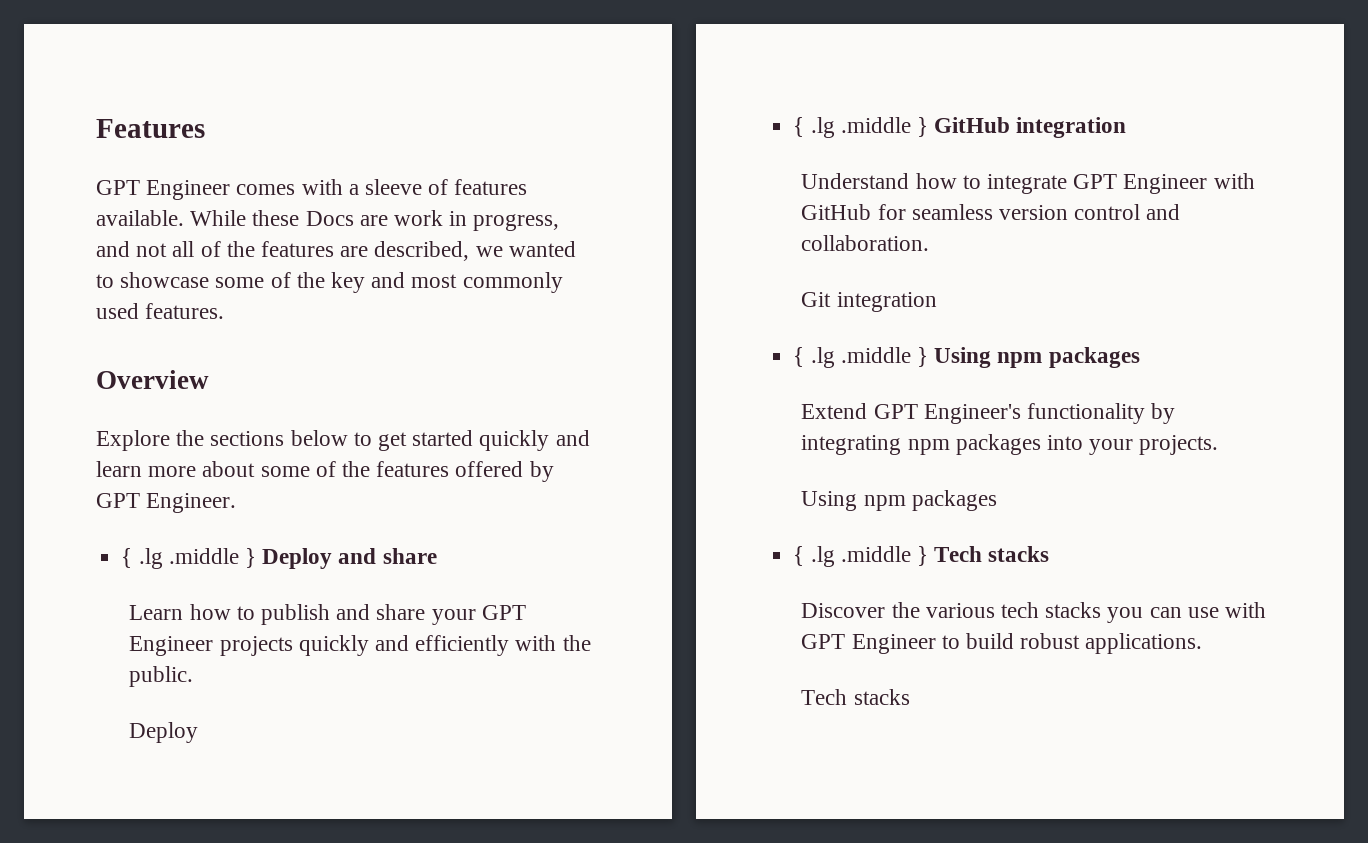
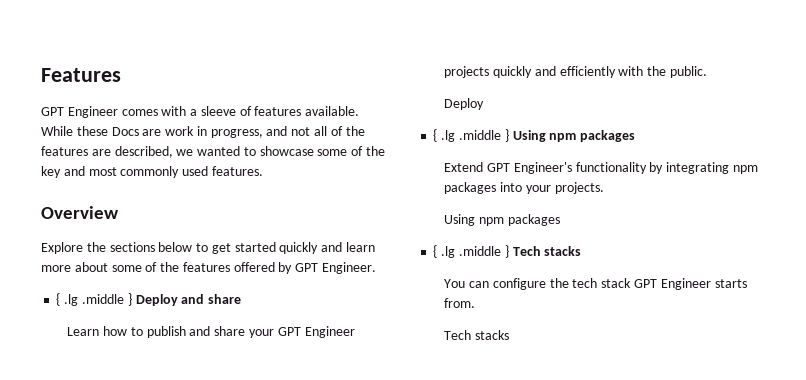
- { .lg .middle } GitHub integration
- Understand how to integrate GPT Engineer with GitHub for seamless version control and collaboration.
- Git integration
- Discover the various tech stacks you can use with GPT Engineer to build robust applications.
+ You can configure the tech stack GPT Engineer starts from.

